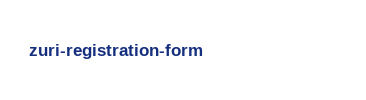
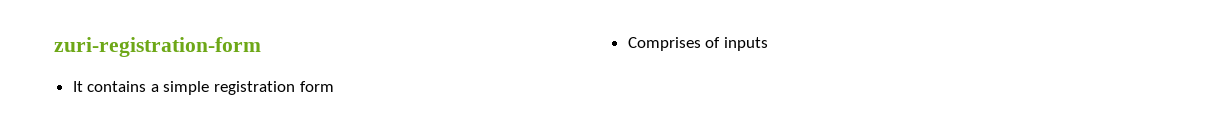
+ It contains a simple registration form
+ Comprises of inputs

